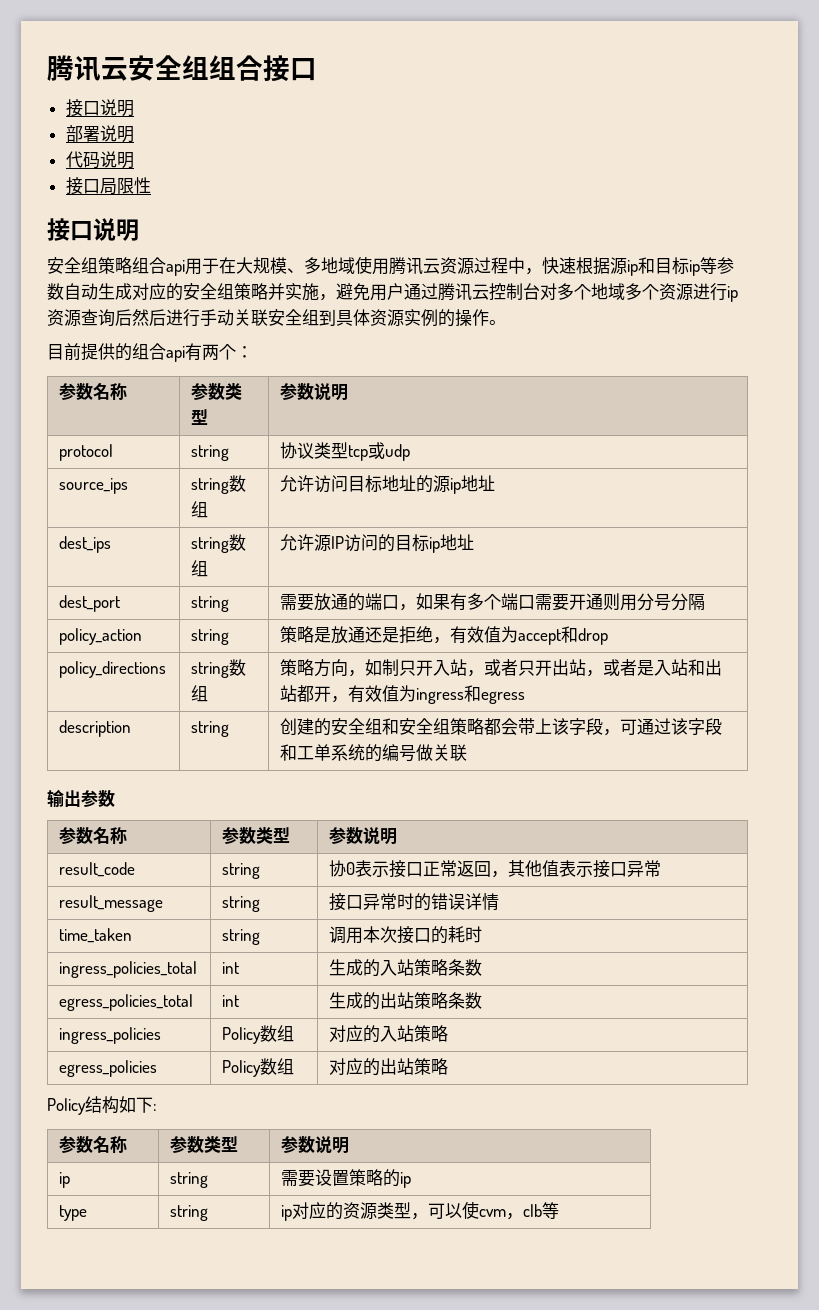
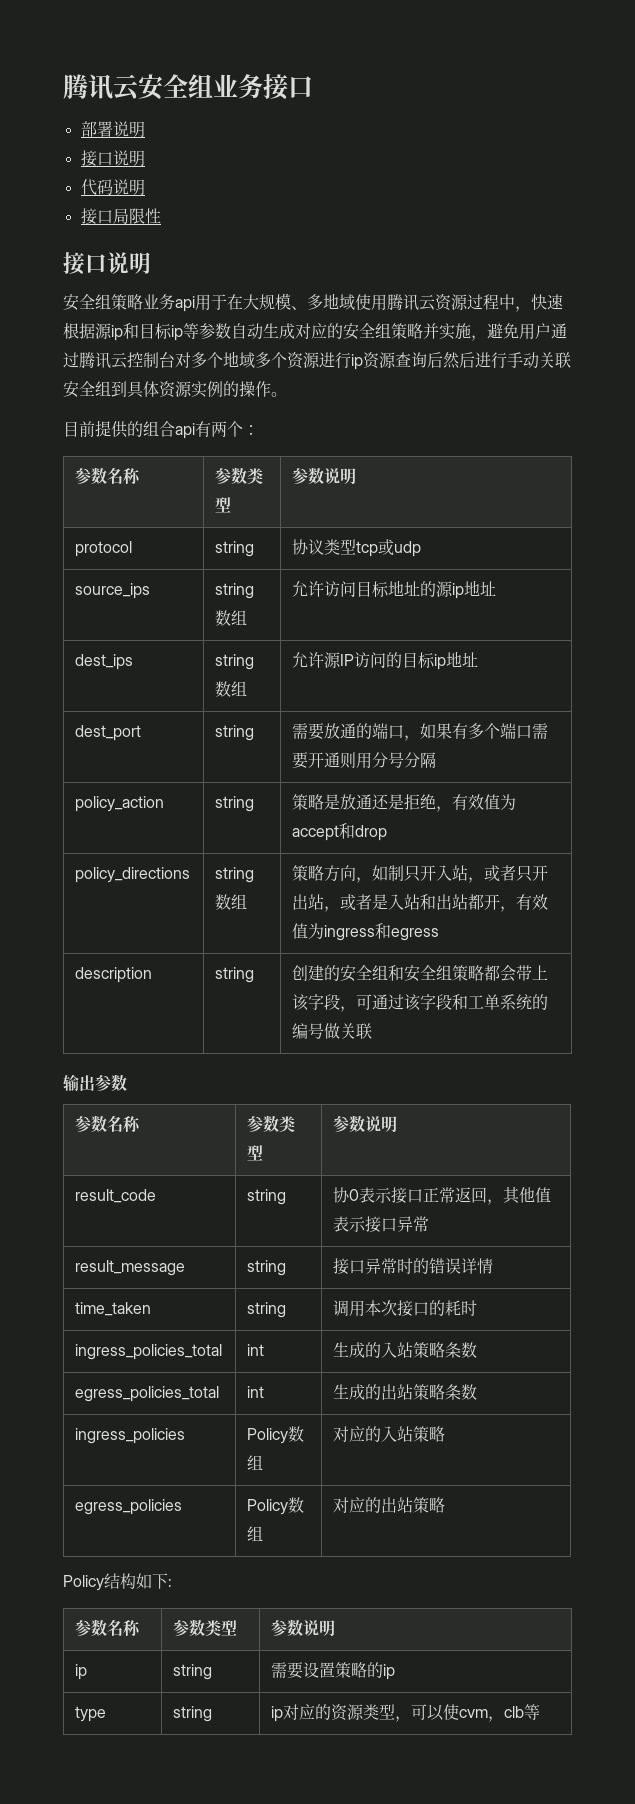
- 腾讯云安全组组合接口
+ 腾讯云安全组业务接口
+ 部署说明
  接口说明
- 部署说明
- 安全组策略组合api用于在大规模、多地域使用腾讯云资源过程中，快速根据源ip和目标ip等参数自动生成对应的安全组策略并实施，避免用户通过腾讯云控制台对多个地域多个资源进行ip资源查询后然后进行手动关联安全组到具体资源实例的操作。
+ 安全组策略业务api用于在大规模、多地域使用腾讯云资源过程中，快速根据源ip和目标ip等参数自动生成对应的安全组策略并实施，避免用户通过腾讯云控制台对多个地域多个资源进行ip资源查询后然后进行手动关联安全组到具体资源实例的操作。

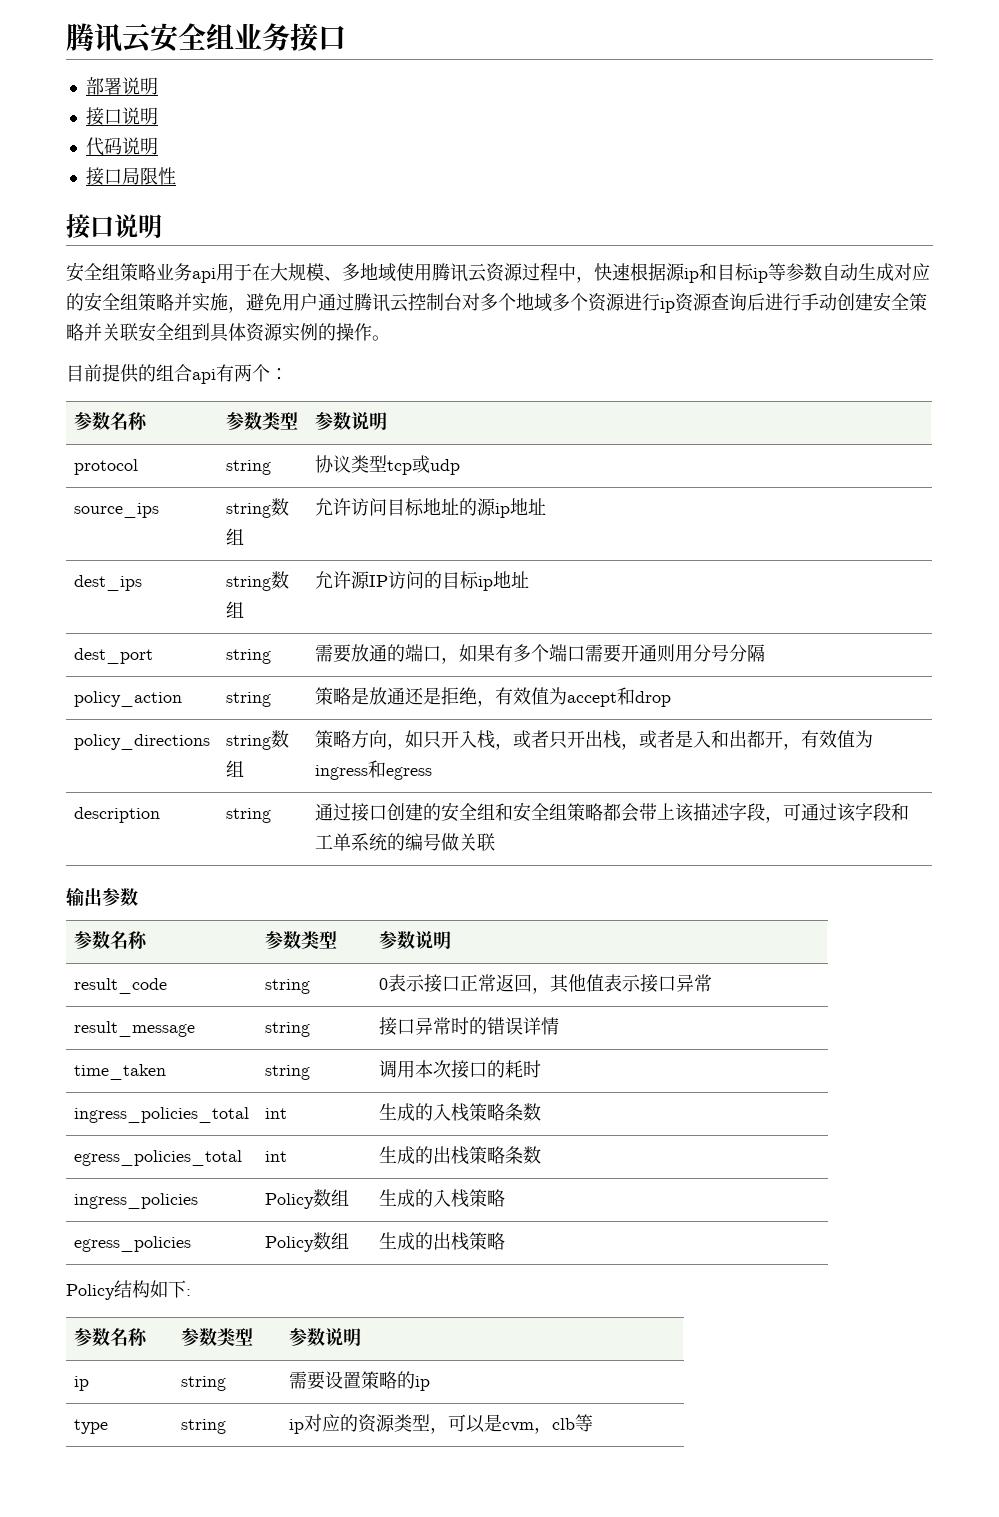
- 安全组策略业务api用于在大规模、多地域使用腾讯云资源过程中，快速根据源ip和目标ip等参数自动生成对应的安全组策略并实施，避免用户通过腾讯云控制台对多个地域多个资源进行ip资源查询后然后进行手动关联安全组到具体资源实例的操作。
+ 安全组策略业务api用于在大规模、多地域使用腾讯云资源过程中，快速根据源ip和目标ip等参数自动生成对应的安全组策略并实施，避免用户通过腾讯云控制台对多个地域多个资源进行ip资源查询后进行手动创建安全策略并关联安全组到具体资源实例的操作。
- policy_directions | string数组 | 策略方向，如制只开入站，或者只开出站，或者是入站和出站都开，有效值为ingress和egress
+ policy_directions | string数组 | 策略方向，如只开入栈，或者只开出栈，或者是入和出都开，有效值为ingress和egress
- description | string | 创建的安全组和安全组策略都会带上该字段，可通过该字段和工单系统的编号做关联
+ description | string | 通过接口创建的安全组和安全组策略都会带上该描述字段，可通过该字段和工单系统的编号做关联
- result_code | string | 协0表示接口正常返回，其他值表示接口异常
+ result_code | string | 0表示接口正常返回，其他值表示接口异常
- ingress_policies_total | int | 生成的入站策略条数
+ ingress_policies_total | int | 生成的入栈策略条数
- egress_policies_total | int | 生成的出站策略条数
+ egress_policies_total | int | 生成的出栈策略条数
- ingress_policies | Policy数组 | 对应的入站策略
+ ingress_policies | Policy数组 | 生成的入栈策略
- egress_policies | Policy数组 | 对应的出站策略
+ egress_policies | Policy数组 | 生成的出栈策略
- type | string | ip对应的资源类型，可以使cvm，clb等
+ type | string | ip对应的资源类型，可以是cvm，clb等

